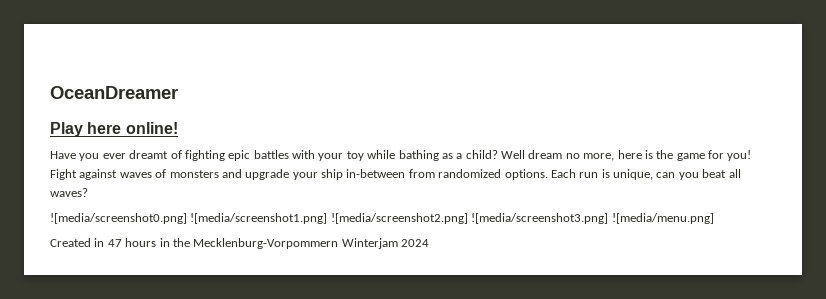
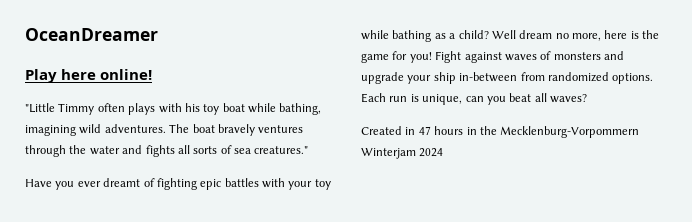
+ "Little Timmy often plays with his toy boat while bathing, imagining wild adventures. The boat bravely ventures through the water and fights all sorts of sea creatures."
- ![media/screenshot0.png] ![media/screenshot1.png] ![media/screenshot2.png] ![media/screenshot3.png] ![media/menu.png]

